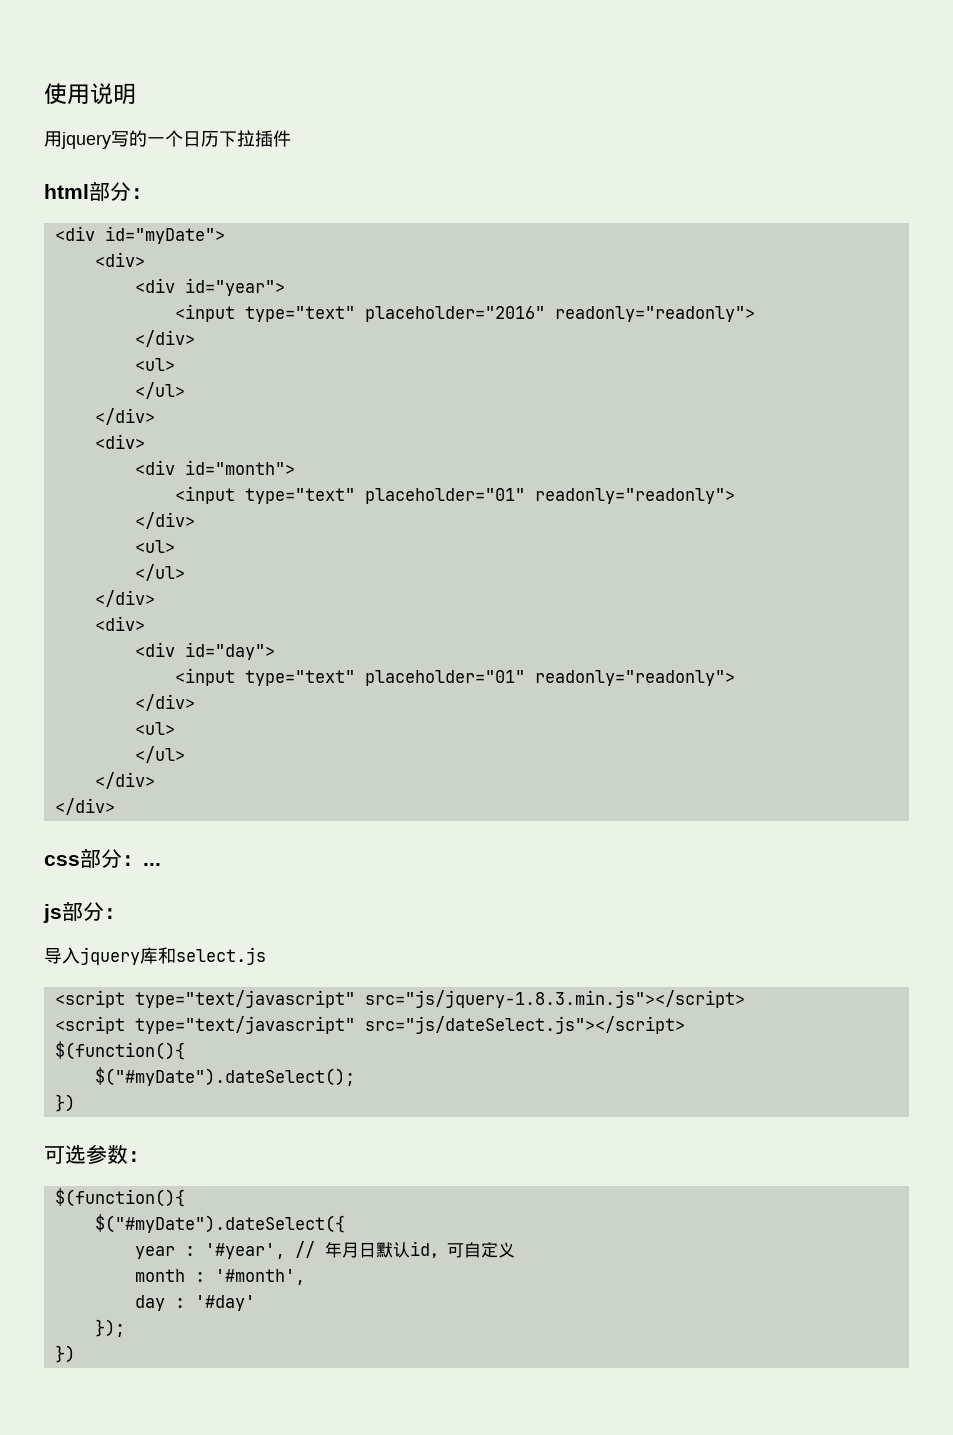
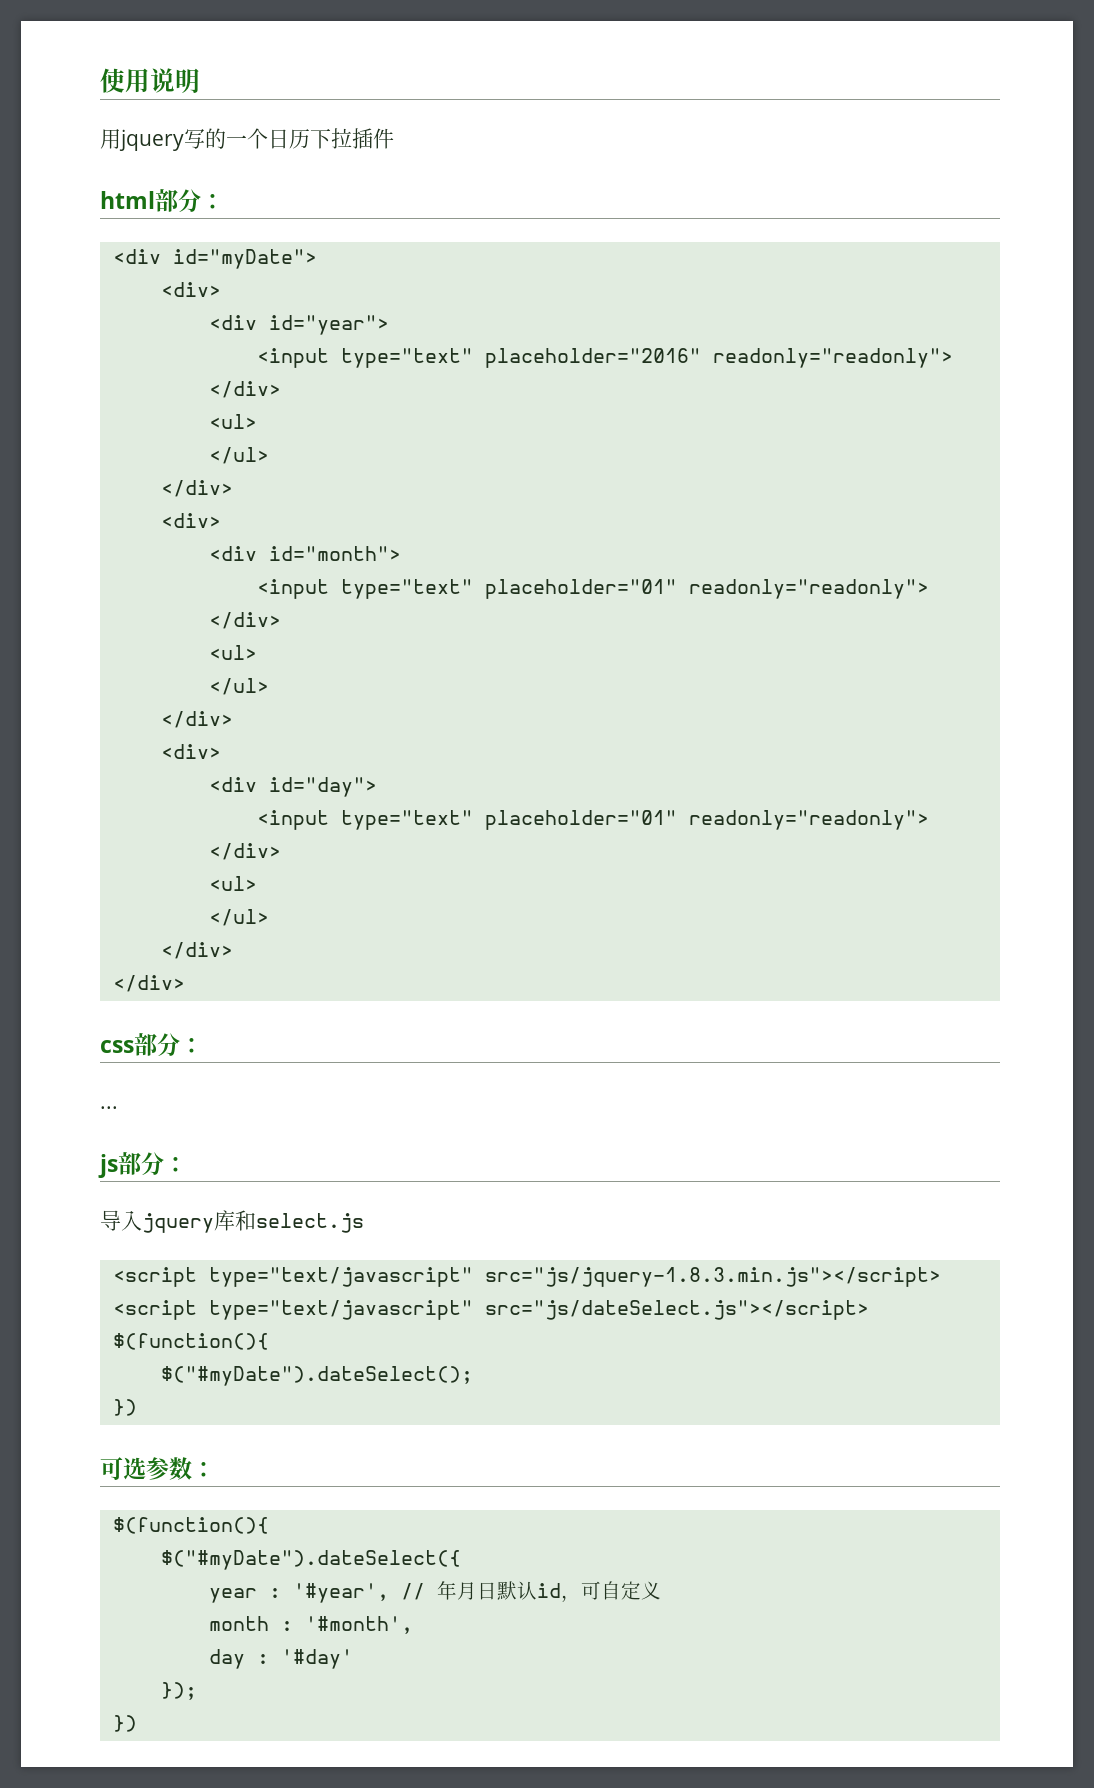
- css部分：...
+ css部分：
+ ...

